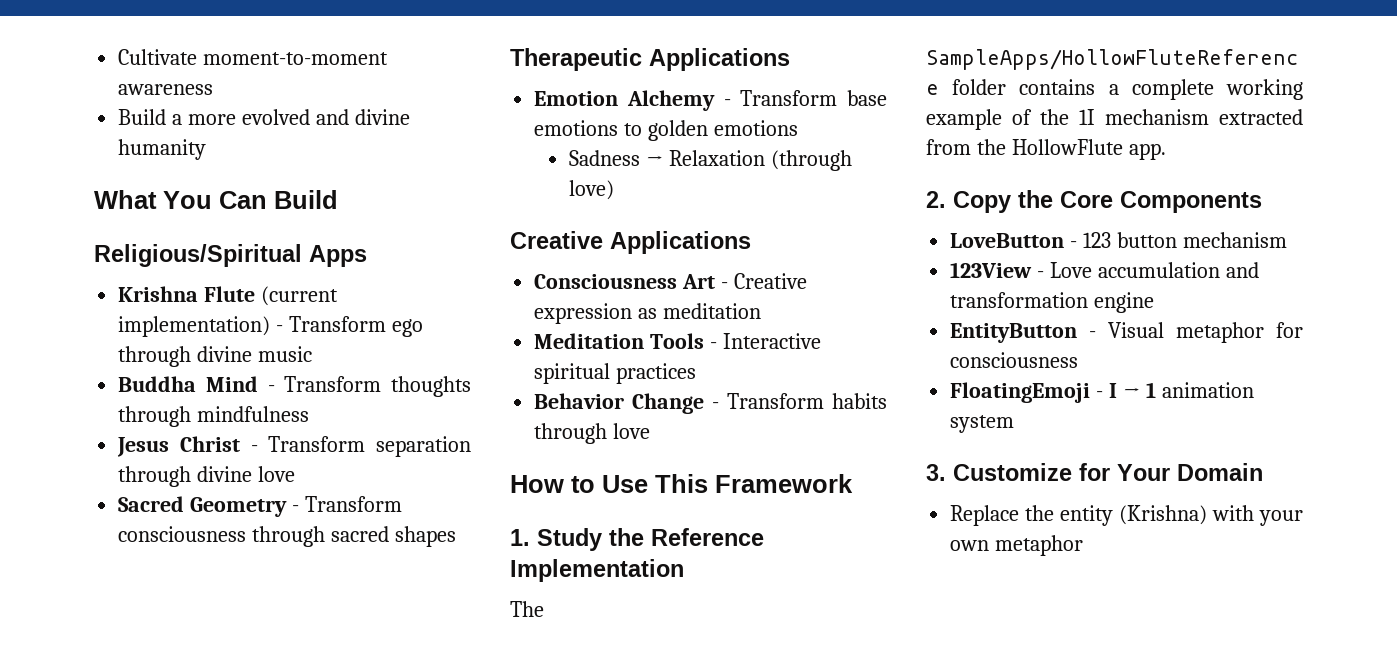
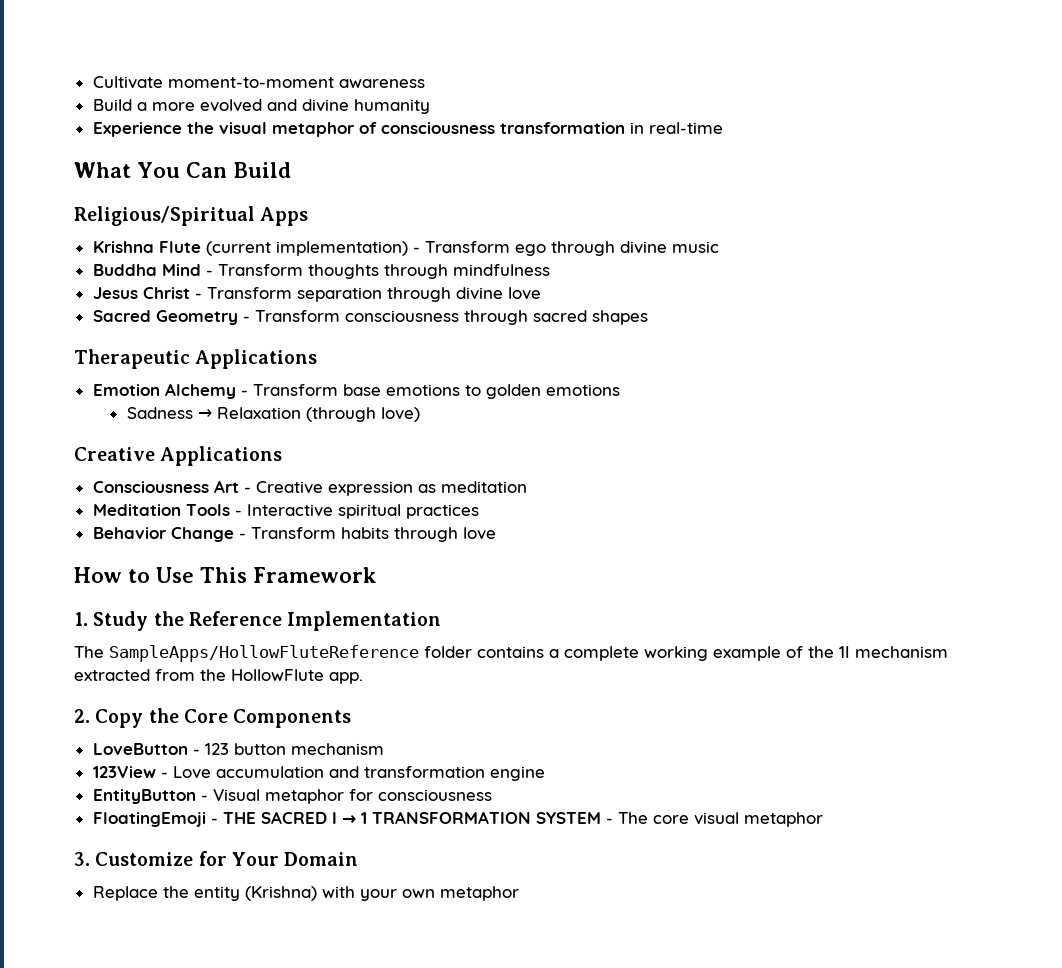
+ Experience the visual metaphor of consciousness transformation in real-time
- FloatingEmoji - I → 1 animation system
+ FloatingEmoji - THE SACRED I → 1 TRANSFORMATION SYSTEM - The core visual metaphor

